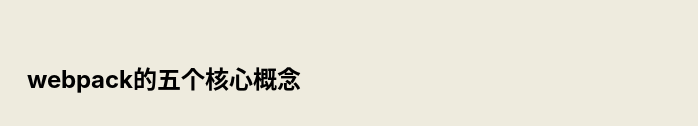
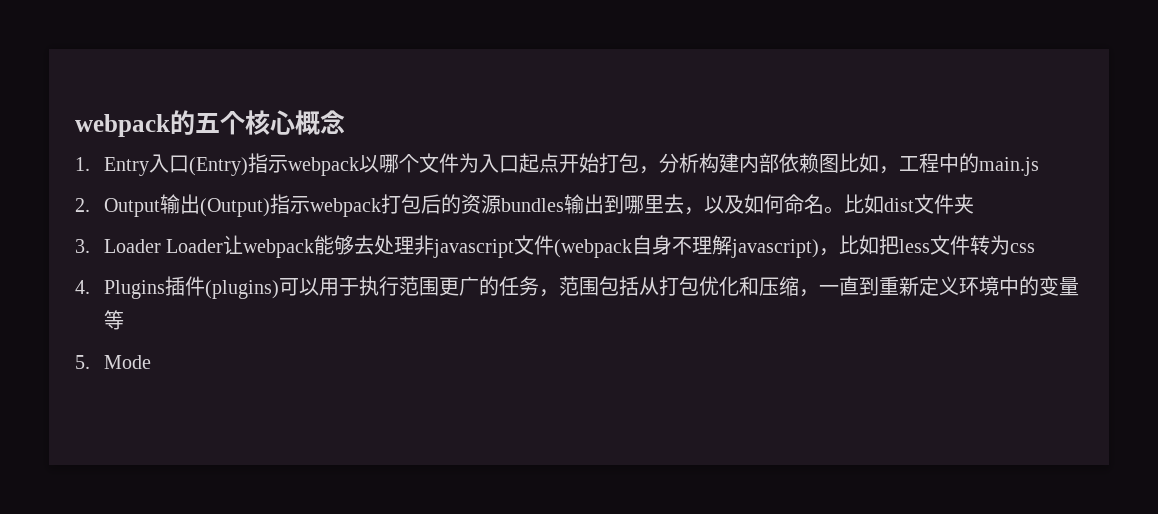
+ 1. Entry入口(Entry)指示webpack以哪个文件为入口起点开始打包，分析构建内部依赖图比如，工程中的main.js
+ 2. Output输出(Output)指示webpack打包后的资源bundles输出到哪里去，以及如何命名。比如dist文件夹
+ 3. Loader Loader让webpack能够去处理非javascript文件(webpack自身不理解javascript)，比如把less文件转为css
+ 4. Plugins插件(plugins)可以用于执行范围更广的任务，范围包括从打包优化和压缩，一直到重新定义环境中的变量等
+ 5. Mode

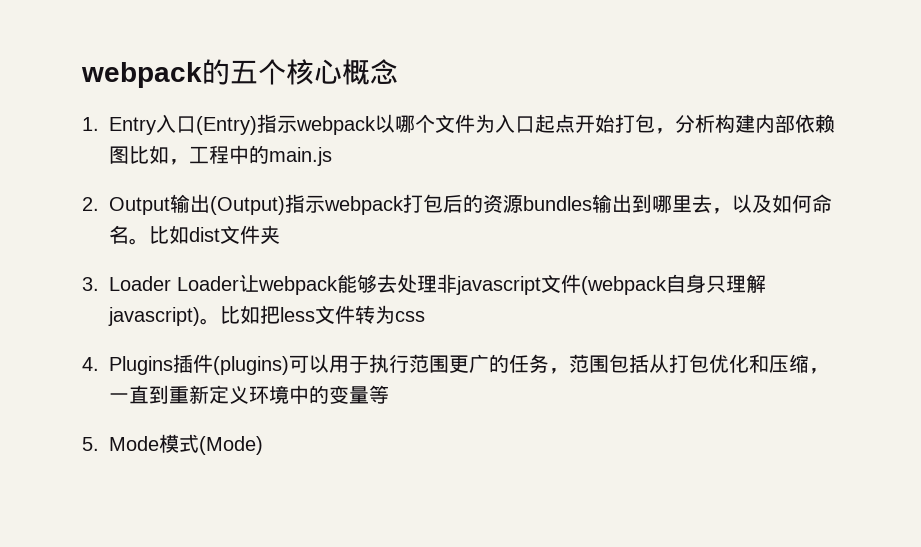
- 3. Loader Loader让webpack能够去处理非javascript文件(webpack自身不理解javascript)，比如把less文件转为css
+ 3. Loader Loader让webpack能够去处理非javascript文件(webpack自身只理解javascript)。比如把less文件转为css
- 5. Mode
+ 5. Mode模式(Mode)

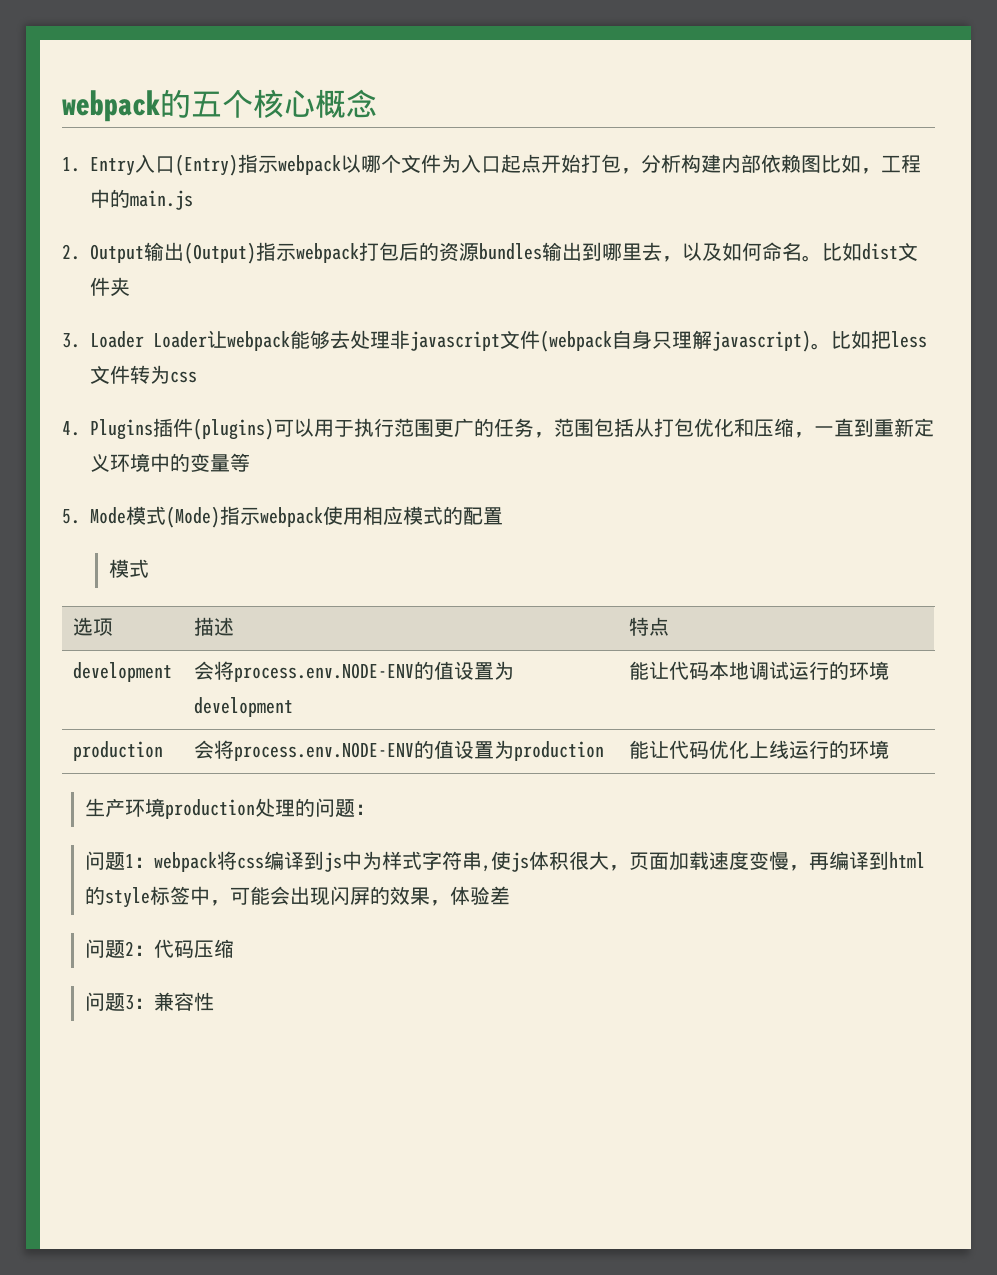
- 5. Mode模式(Mode)
+ 5. Mode模式(Mode)指示webpack使用相应模式的配置
+ 模式
+ 选项 | 描述 | 特点
+ development | 会将process.env.NODE-ENV的值设置为development | 能让代码本地调试运行的环境
+ production | 会将process.env.NODE-ENV的值设置为production | 能让代码优化上线运行的环境
+ 生产环境production处理的问题：
+ 问题1：webpack将css编译到js中为样式字符串,使js体积很大，页面加载速度变慢，再编译到html的style标签中，可能会出现闪屏的效果，体验差
+ 问题2：代码压缩
+ 问题3：兼容性

